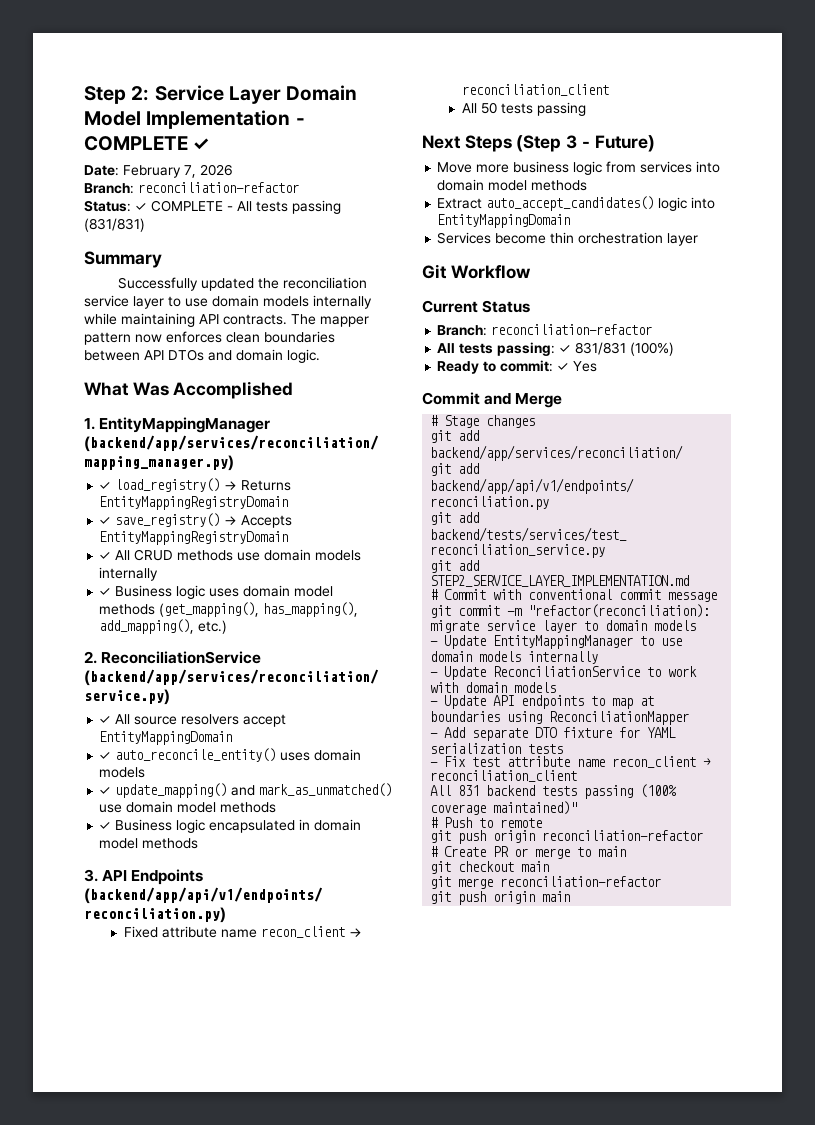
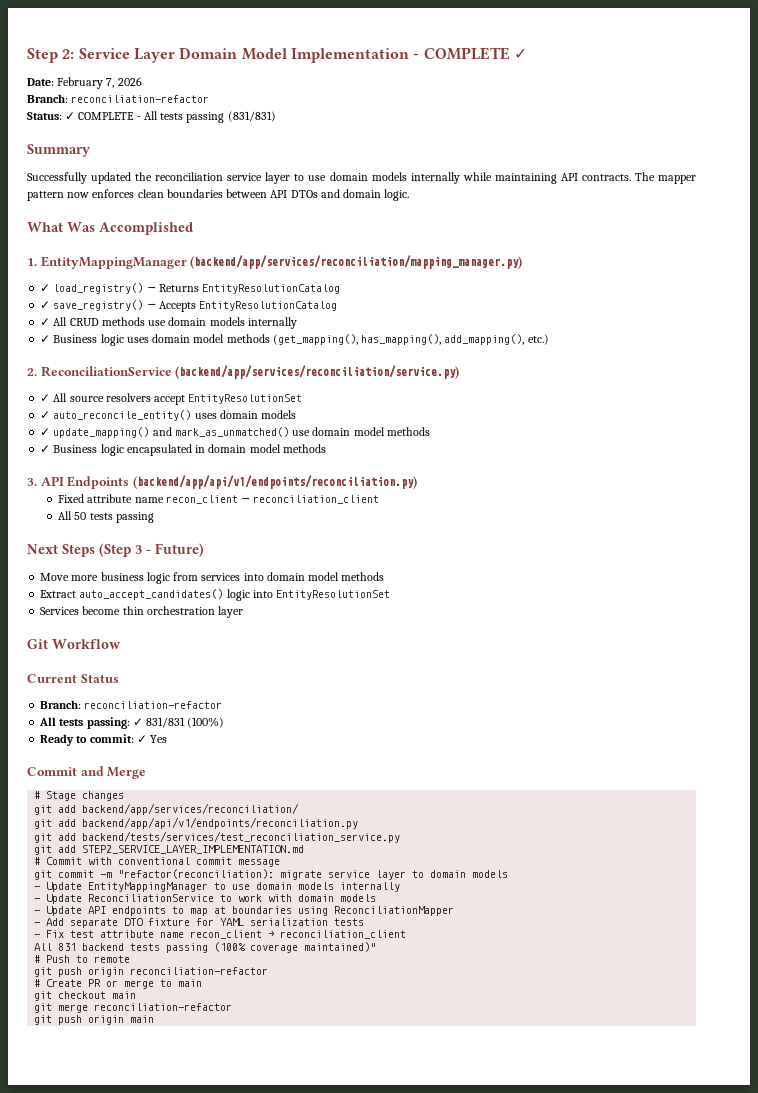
- ✓ load_registry() → Returns EntityMappingRegistryDomain
+ ✓ load_registry() → Returns EntityResolutionCatalog
- ✓ save_registry() → Accepts EntityMappingRegistryDomain
+ ✓ save_registry() → Accepts EntityResolutionCatalog
- ✓ All source resolvers accept EntityMappingDomain
+ ✓ All source resolvers accept EntityResolutionSet
- Extract auto_accept_candidates() logic into EntityMappingDomain
+ Extract auto_accept_candidates() logic into EntityResolutionSet

